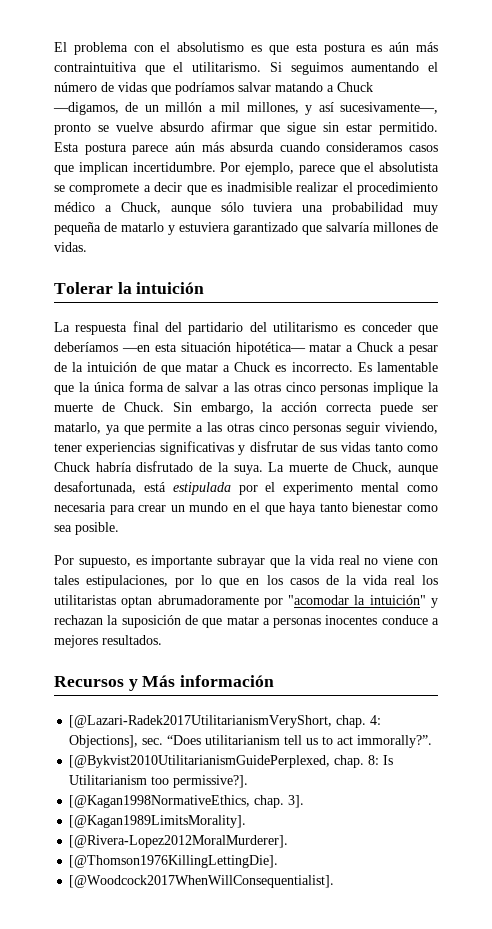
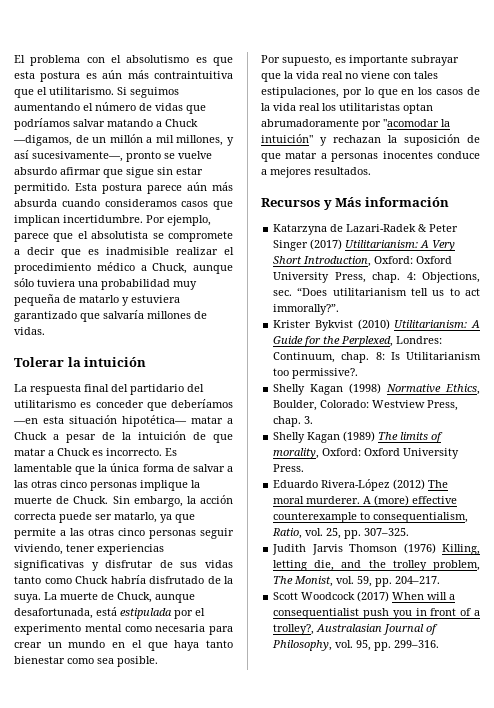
- [@Lazari-Radek2017UtilitarianismVeryShort, chap.
+ Katarzyna de Lazari-Radek & Peter Singer (2017) Utilitarianism: A Very Short Introduction, Oxford: Oxford University Press, chap.
- 4: Objections], sec. “Does utilitarianism tell us to act immorally?”.
+ 4: Objections, sec. “Does utilitarianism tell us to act immorally?”.
- [@Bykvist2010UtilitarianismGuidePerplexed, chap.
+ Krister Bykvist (2010) Utilitarianism: A Guide for the Perplexed, Londres: Continuum, chap.
- 8: Is Utilitarianism too permissive?].
- [@Kagan1998NormativeEthics, chap. 3].
- [@Kagan1989LimitsMorality].
- [@Rivera-Lopez2012MoralMurderer].
- [@Thomson1976KillingLettingDie].
- [@Woodcock2017WhenWillConsequentialist].
+ 8: Is Utilitarianism too permissive?.
+ Shelly Kagan (1998) Normative Ethics, Boulder, Colorado: Westview Press, chap. 3.
+ Shelly Kagan (1989) The limits of morality, Oxford: Oxford University Press.
+ Eduardo Rivera-López (2012) The moral murderer. A (more) effective counterexample to consequentialism, Ratio, vol. 25, pp. 307–325.
+ Judith Jarvis Thomson (1976) Killing, letting die, and the trolley problem, The Monist, vol. 59, pp. 204–217.
+ Scott Woodcock (2017) When will a consequentialist push you in front of a trolley?, Australasian Journal of Philosophy, vol. 95, pp. 299–316.

